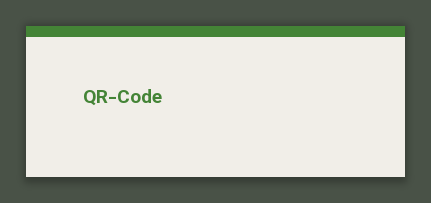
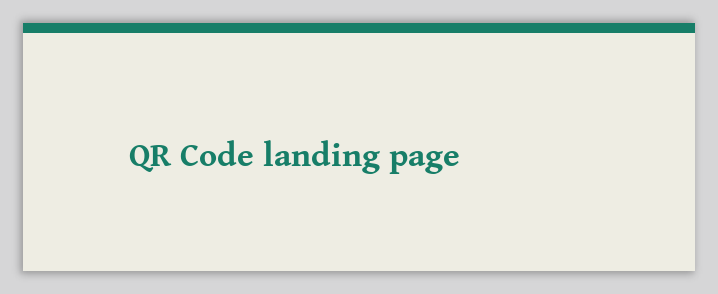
- QR-Code
+ QR Code landing page

